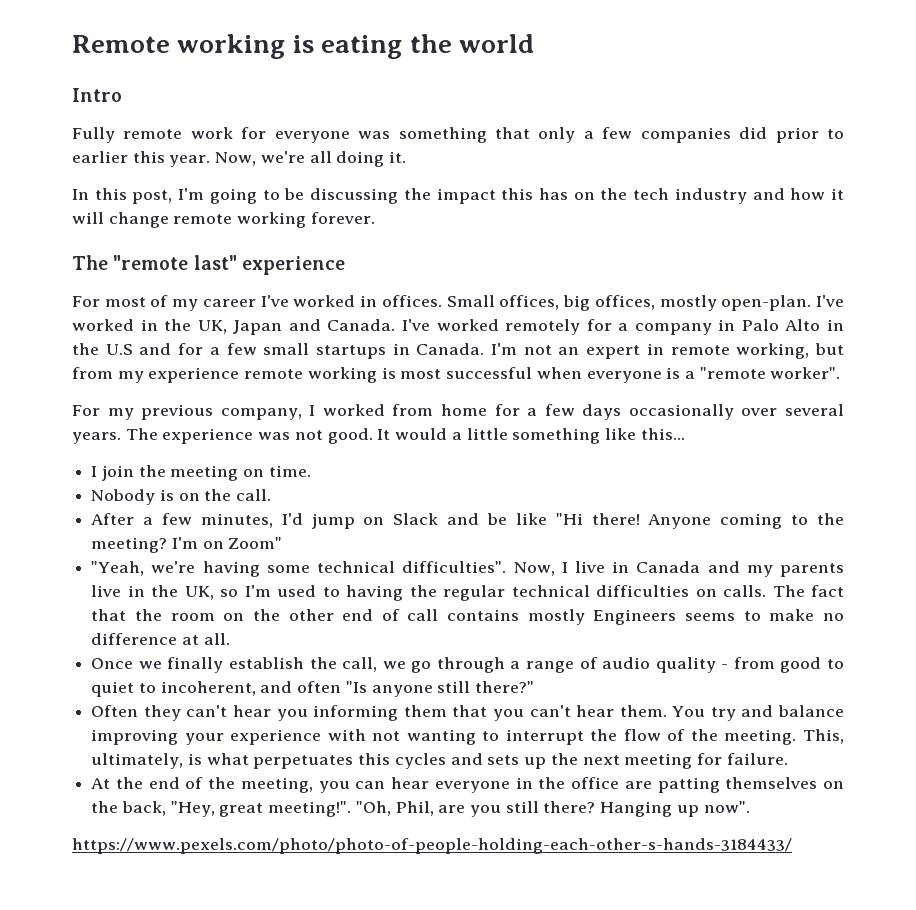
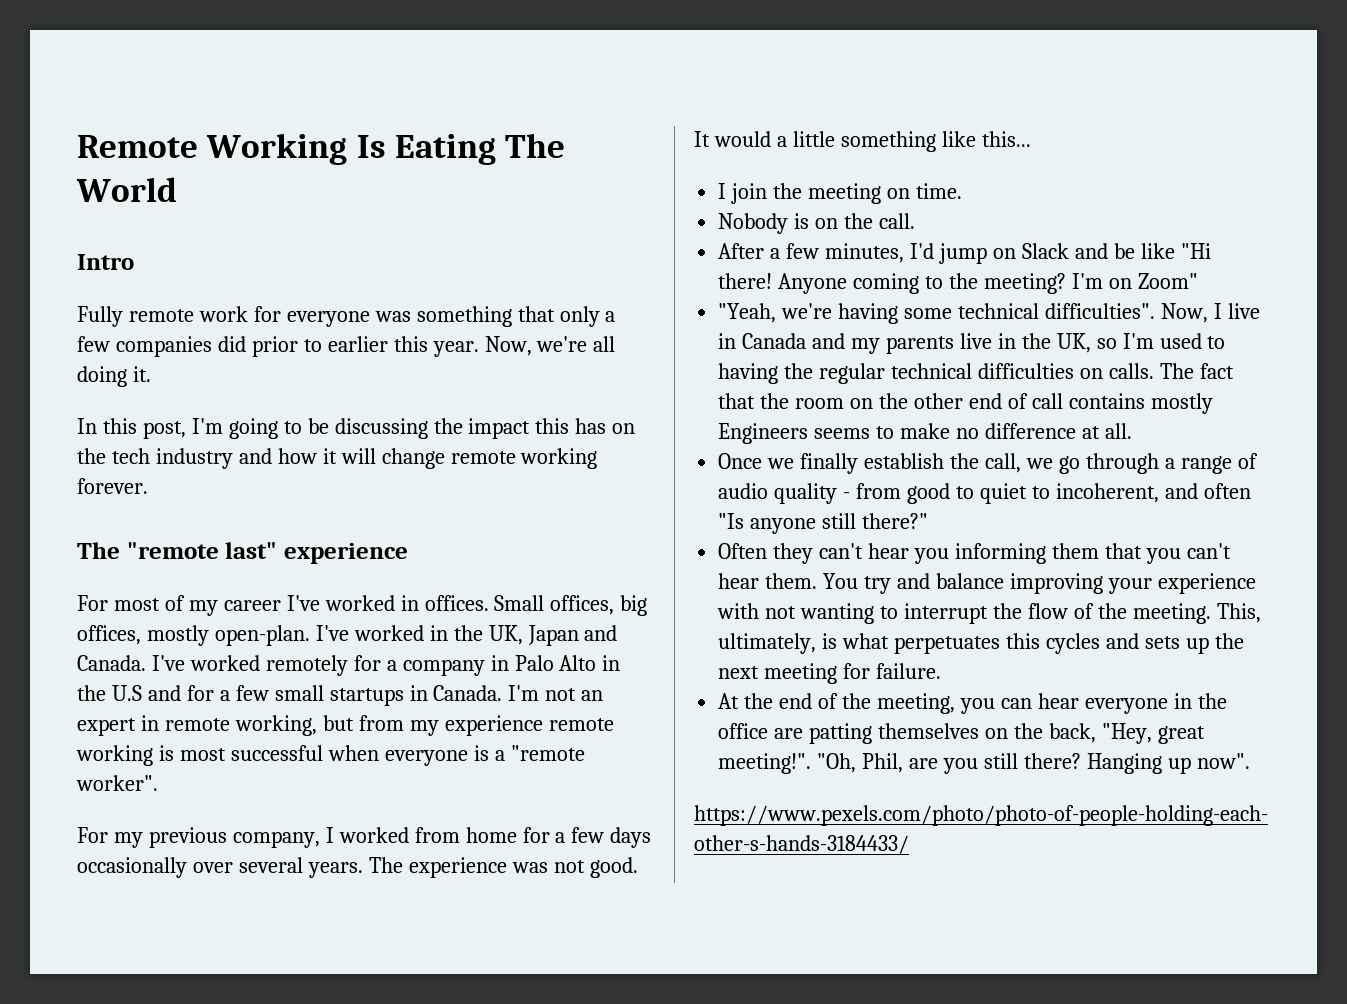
- Remote working is eating the world
+ Remote Working Is Eating The World

